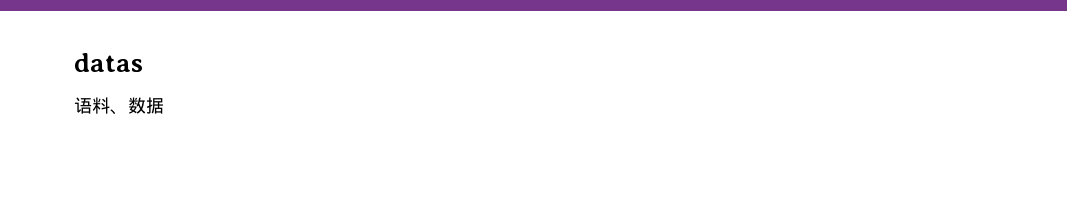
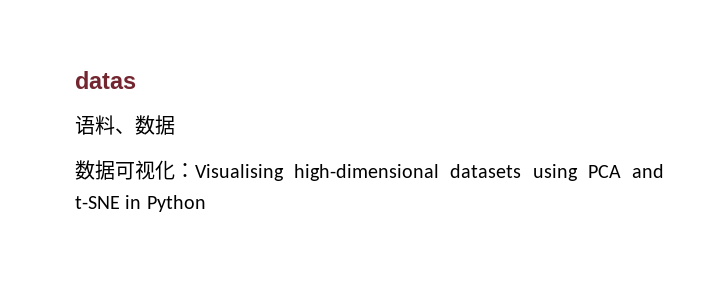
+ 数据可视化：Visualising high-dimensional datasets using PCA and t-SNE in Python

